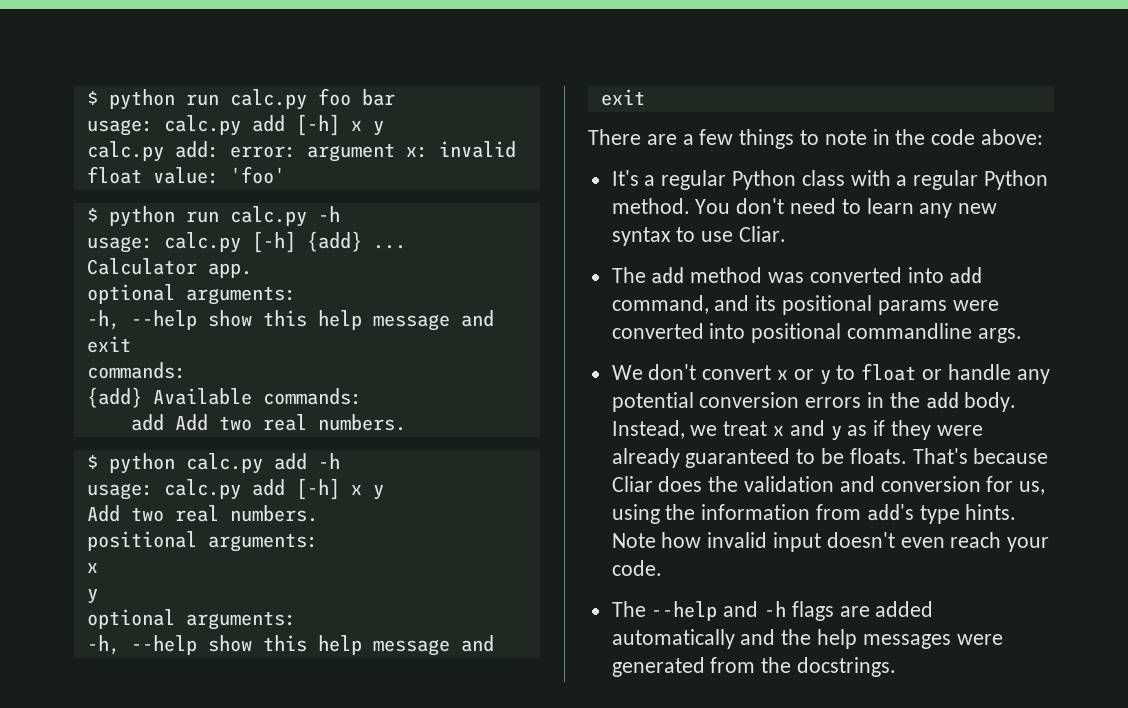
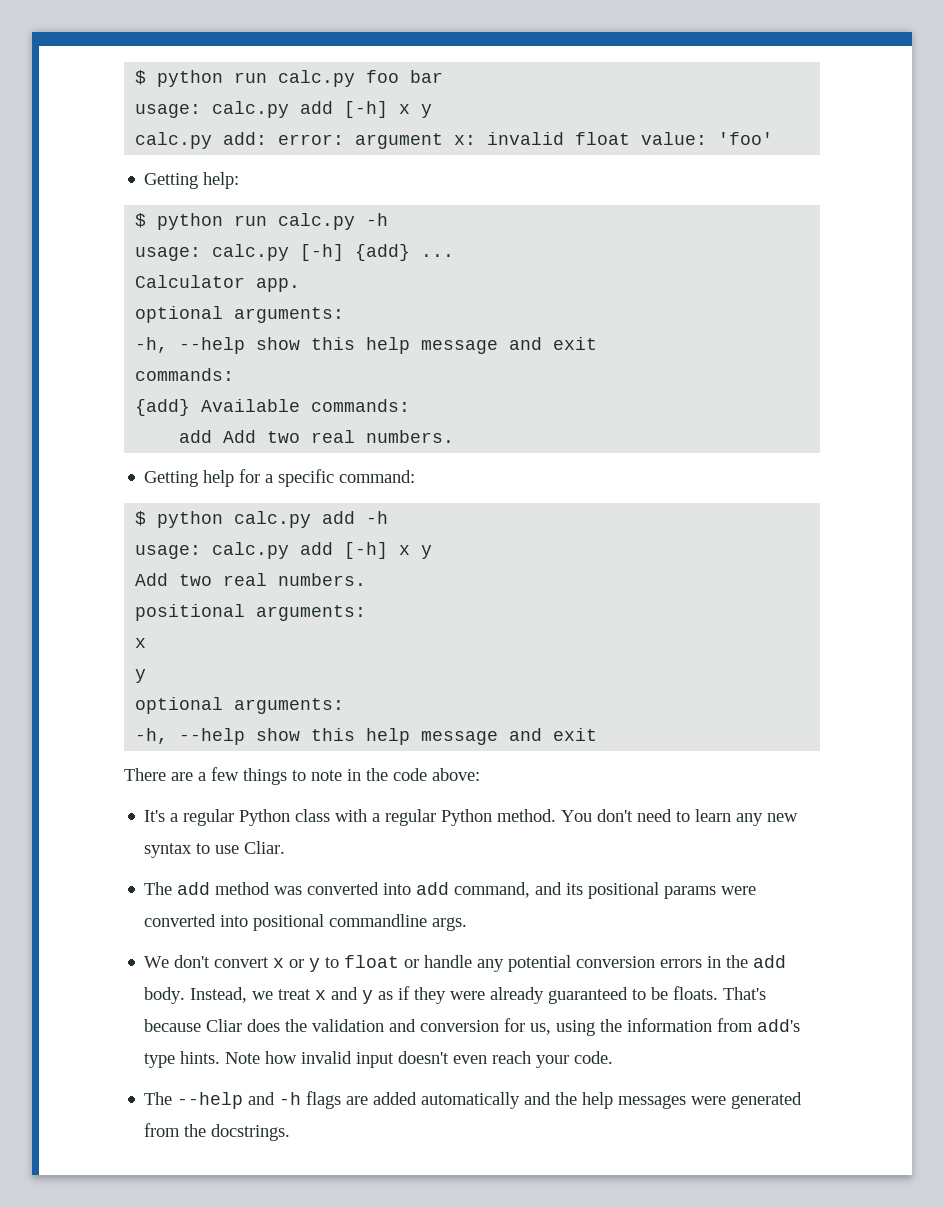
+ Getting help:
+ Getting help for a specific command:

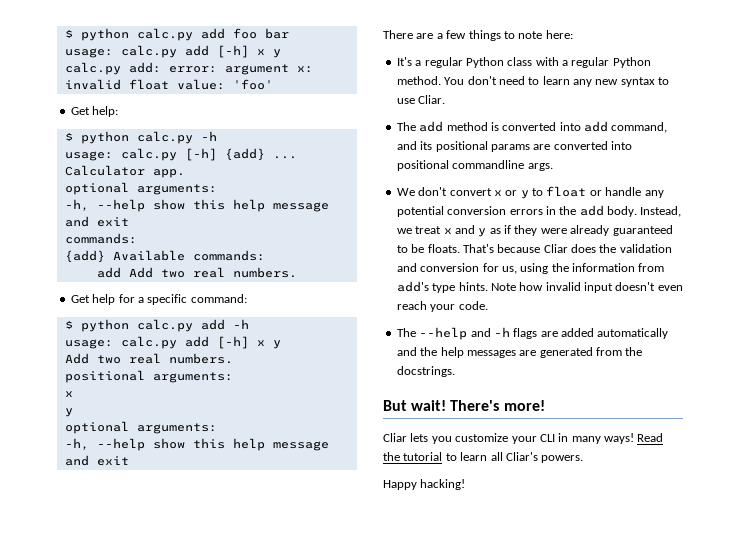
- $ python run calc.py foo bar
+ $ python calc.py add foo bar
- Getting help:
+ Get help:
- $ python run calc.py -h
+ $ python calc.py -h
- Getting help for a specific command:
+ Get help for a specific command:
- There are a few things to note in the code above:
+ There are a few things to note here:
- The add method was converted into add command, and its positional params were converted into positional commandline args.
+ The add method is converted into add command, and its positional params are converted into positional commandline args.
- The --help and -h flags are added automatically and the help messages were generated from the docstrings.
+ The --help and -h flags are added automatically and the help messages are generated from the docstrings.
+ But wait! There's more!
+ Cliar lets you customize your CLI in many ways! Read the tutorial to learn all Cliar's powers.
+ Happy hacking!

